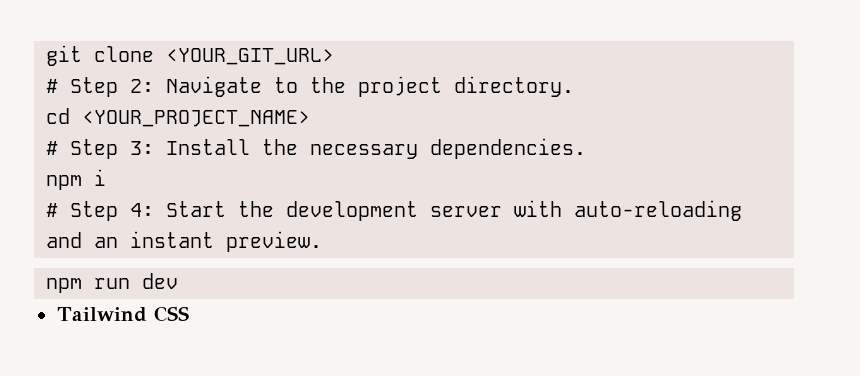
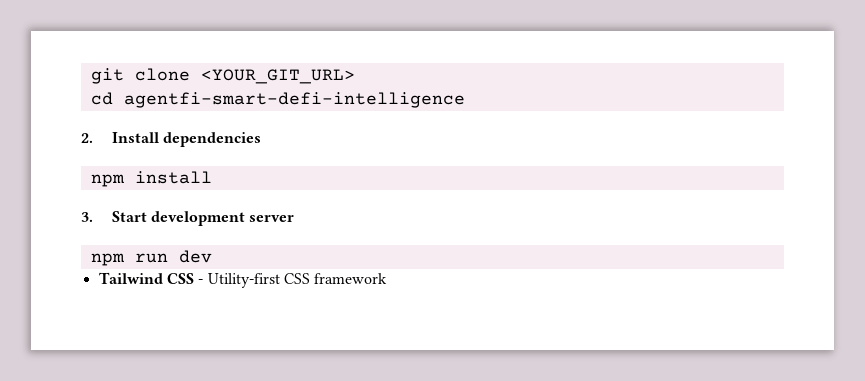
- # Step 2: Navigate to the project directory.
- cd <YOUR_PROJECT_NAME>
- # Step 3: Install the necessary dependencies.
- npm i
- # Step 4: Start the development server with auto-reloading and an instant preview.
+ cd agentfi-smart-defi-intelligence
+ 2. Install dependencies
+ npm install
+ 3. Start development server
- Tailwind CSS
+ Tailwind CSS - Utility-first CSS framework

